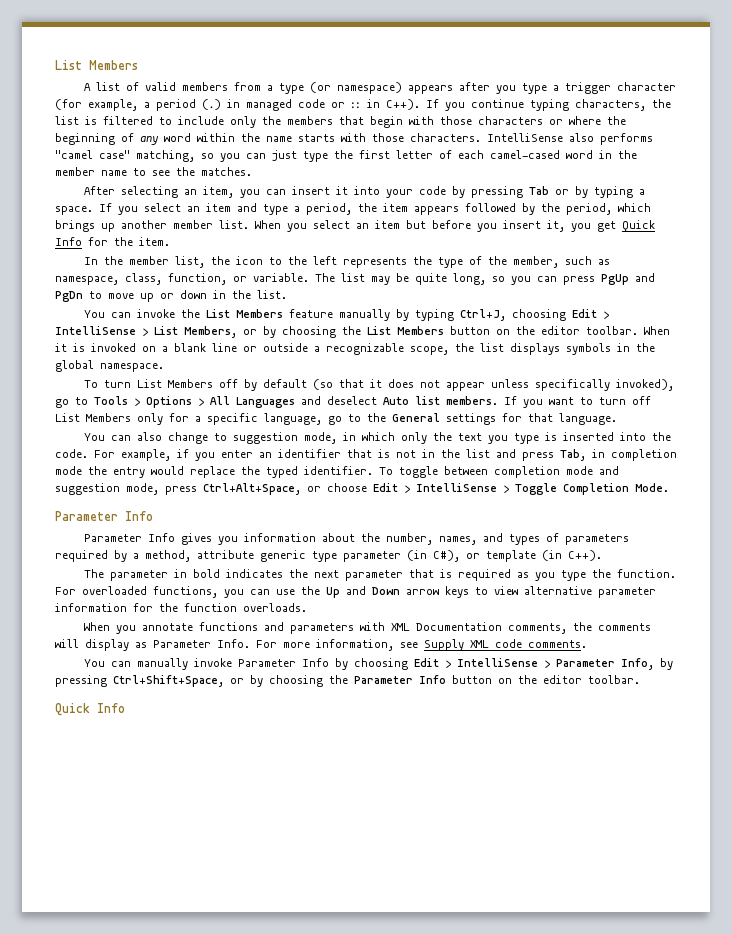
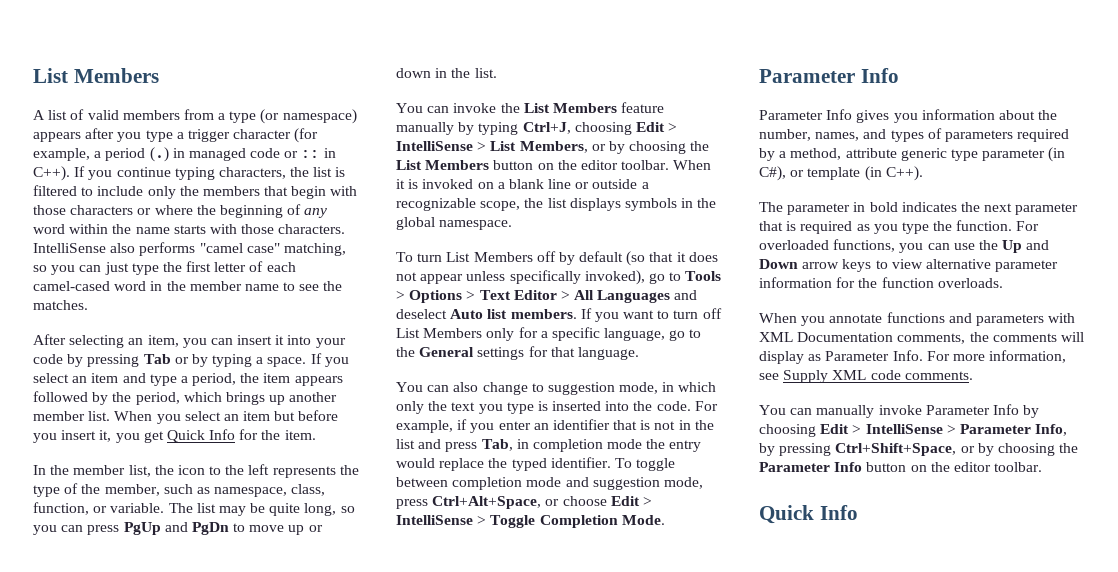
- To turn List Members off by default (so that it does not appear unless specifically invoked), go to Tools > Options > All Languages and deselect Auto list members.
+ To turn List Members off by default (so that it does not appear unless specifically invoked), go to Tools > Options > Text Editor > All Languages and deselect Auto list members.

